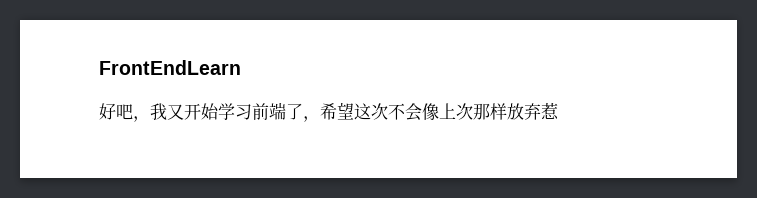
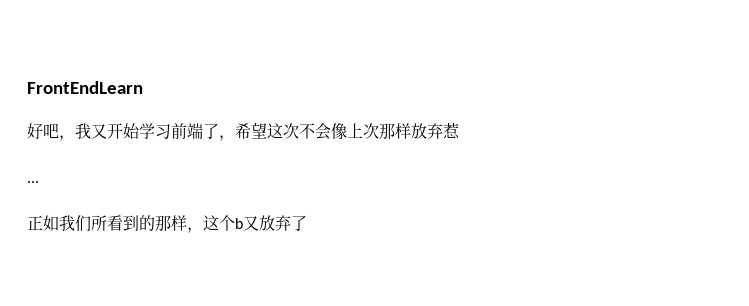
+ ...
+ 正如我们所看到的那样，这个b又放弃了

